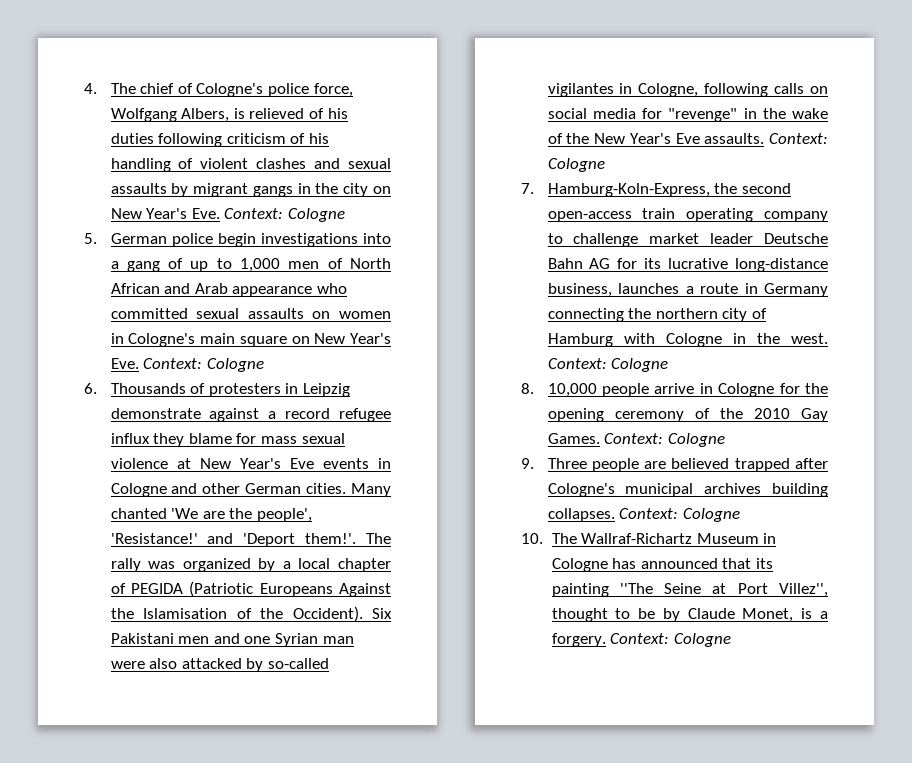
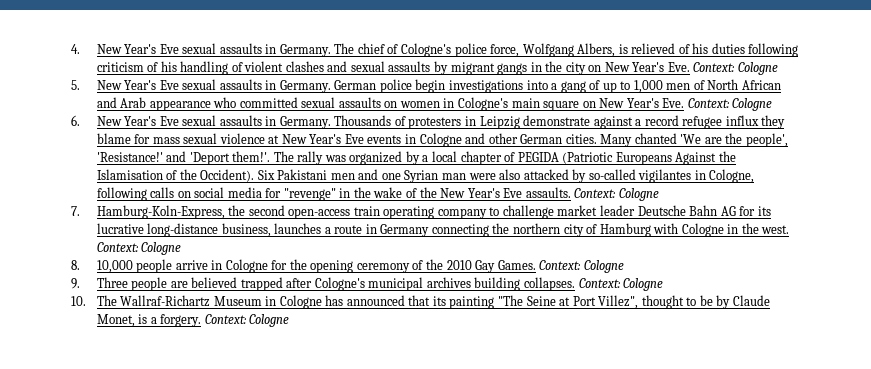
- 4. The chief of Cologne's police force, Wolfgang Albers, is relieved of his duties following criticism of his handling of violent clashes and sexual assaults by migrant gangs in the city on New Year's Eve. Context: Cologne
+ 4. New Year's Eve sexual assaults in Germany. The chief of Cologne's police force, Wolfgang Albers, is relieved of his duties following criticism of his handling of violent clashes and sexual assaults by migrant gangs in the city on New Year's Eve. Context: Cologne
- 5. German police begin investigations into a gang of up to 1,000 men of North African and Arab appearance who committed sexual assaults on women in Cologne's main square on New Year's Eve. Context: Cologne
+ 5. New Year's Eve sexual assaults in Germany. German police begin investigations into a gang of up to 1,000 men of North African and Arab appearance who committed sexual assaults on women in Cologne's main square on New Year's Eve. Context: Cologne
- 6. Thousands of protesters in Leipzig demonstrate against a record refugee influx they blame for mass sexual violence at New Year's Eve events in Cologne and other German cities.
+ 6. New Year's Eve sexual assaults in Germany. Thousands of protesters in Leipzig demonstrate against a record refugee influx they blame for mass sexual violence at New Year's Eve events in Cologne and other German cities.
- 10. The Wallraf-Richartz Museum in Cologne has announced that its painting ''The Seine at Port Villez'', thought to be by Claude Monet, is a forgery.
+ 10. The Wallraf-Richartz Museum in Cologne has announced that its painting "The Seine at Port Villez", thought to be by Claude Monet, is a forgery.

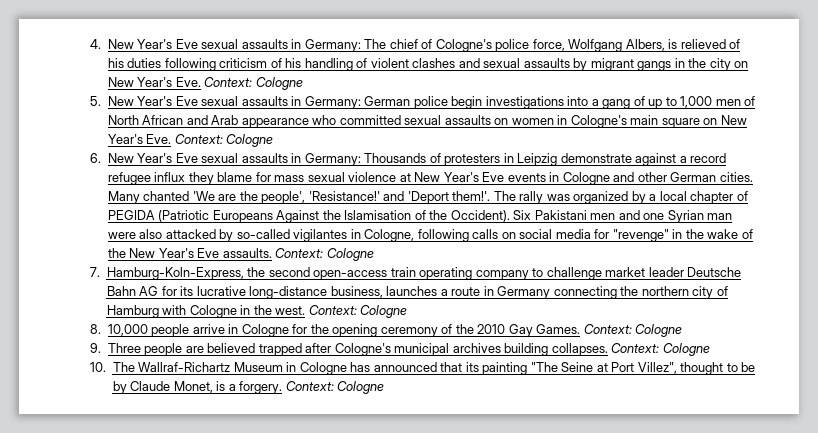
- 4. New Year's Eve sexual assaults in Germany. The chief of Cologne's police force, Wolfgang Albers, is relieved of his duties following criticism of his handling of violent clashes and sexual assaults by migrant gangs in the city on New Year's Eve. Context: Cologne
+ 4. New Year's Eve sexual assaults in Germany: The chief of Cologne's police force, Wolfgang Albers, is relieved of his duties following criticism of his handling of violent clashes and sexual assaults by migrant gangs in the city on New Year's Eve. Context: Cologne
- 5. New Year's Eve sexual assaults in Germany. German police begin investigations into a gang of up to 1,000 men of North African and Arab appearance who committed sexual assaults on women in Cologne's main square on New Year's Eve. Context: Cologne
+ 5. New Year's Eve sexual assaults in Germany: German police begin investigations into a gang of up to 1,000 men of North African and Arab appearance who committed sexual assaults on women in Cologne's main square on New Year's Eve. Context: Cologne
- 6. New Year's Eve sexual assaults in Germany. Thousands of protesters in Leipzig demonstrate against a record refugee influx they blame for mass sexual violence at New Year's Eve events in Cologne and other German cities.
+ 6. New Year's Eve sexual assaults in Germany: Thousands of protesters in Leipzig demonstrate against a record refugee influx they blame for mass sexual violence at New Year's Eve events in Cologne and other German cities.

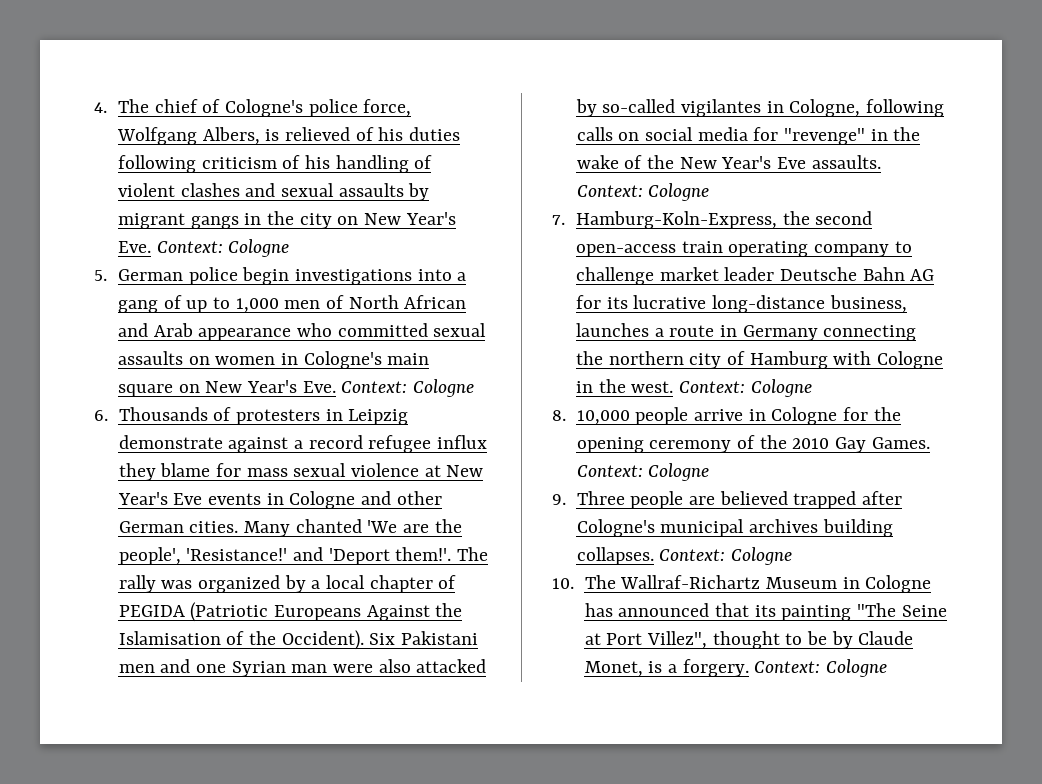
- 4. New Year's Eve sexual assaults in Germany: The chief of Cologne's police force, Wolfgang Albers, is relieved of his duties following criticism of his handling of violent clashes and sexual assaults by migrant gangs in the city on New Year's Eve. Context: Cologne
+ 4. The chief of Cologne's police force, Wolfgang Albers, is relieved of his duties following criticism of his handling of violent clashes and sexual assaults by migrant gangs in the city on New Year's Eve. Context: Cologne
- 5. New Year's Eve sexual assaults in Germany: German police begin investigations into a gang of up to 1,000 men of North African and Arab appearance who committed sexual assaults on women in Cologne's main square on New Year's Eve. Context: Cologne
+ 5. German police begin investigations into a gang of up to 1,000 men of North African and Arab appearance who committed sexual assaults on women in Cologne's main square on New Year's Eve. Context: Cologne
- 6. New Year's Eve sexual assaults in Germany: Thousands of protesters in Leipzig demonstrate against a record refugee influx they blame for mass sexual violence at New Year's Eve events in Cologne and other German cities.
+ 6. Thousands of protesters in Leipzig demonstrate against a record refugee influx they blame for mass sexual violence at New Year's Eve events in Cologne and other German cities.

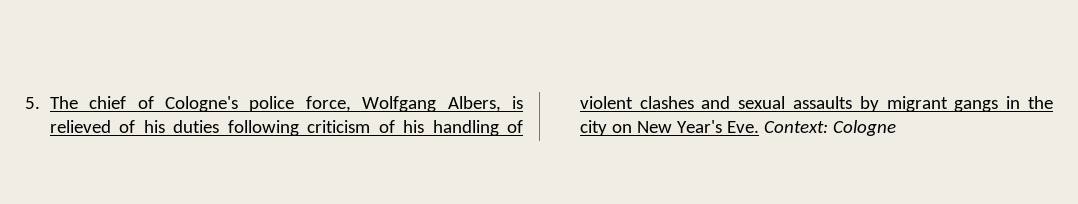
- 4. The chief of Cologne's police force, Wolfgang Albers, is relieved of his duties following criticism of his handling of violent clashes and sexual assaults by migrant gangs in the city on New Year's Eve. Context: Cologne
+ 5. The chief of Cologne's police force, Wolfgang Albers, is relieved of his duties following criticism of his handling of violent clashes and sexual assaults by migrant gangs in the city on New Year's Eve. Context: Cologne
- 5. German police begin investigations into a gang of up to 1,000 men of North African and Arab appearance who committed sexual assaults on women in Cologne's main square on New Year's Eve. Context: Cologne
- 6. Thousands of protesters in Leipzig demonstrate against a record refugee influx they blame for mass sexual violence at New Year's Eve events in Cologne and other German cities. Many chanted 'We are the people', 'Resistance!' and 'Deport them!'. The rally was organized by a local chapter of PEGIDA (Patriotic Europeans Against the Islamisation of the Occident). Six Pakistani men and one Syrian man were also attacked by so-called vigilantes in Cologne, following calls on social media for "revenge" in the wake of the New Year's Eve assaults. Context: Cologne
- 7. Hamburg-Koln-Express, the second open-access train operating company to challenge market leader Deutsche Bahn AG for its lucrative long-distance business, launches a route in Germany connecting the northern city of Hamburg with Cologne in the west. Context: Cologne
- 8. 10,000 people arrive in Cologne for the opening ceremony of the 2010 Gay Games. Context: Cologne
- 9. Three people are believed trapped after Cologne's municipal archives building collapses. Context: Cologne
- 10. The Wallraf-Richartz Museum in Cologne has announced that its painting "The Seine at Port Villez", thought to be by Claude Monet, is a forgery. Context: Cologne

